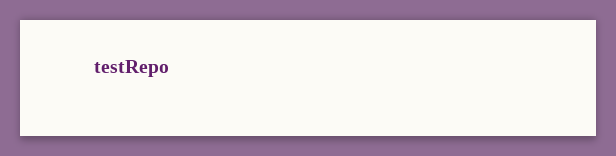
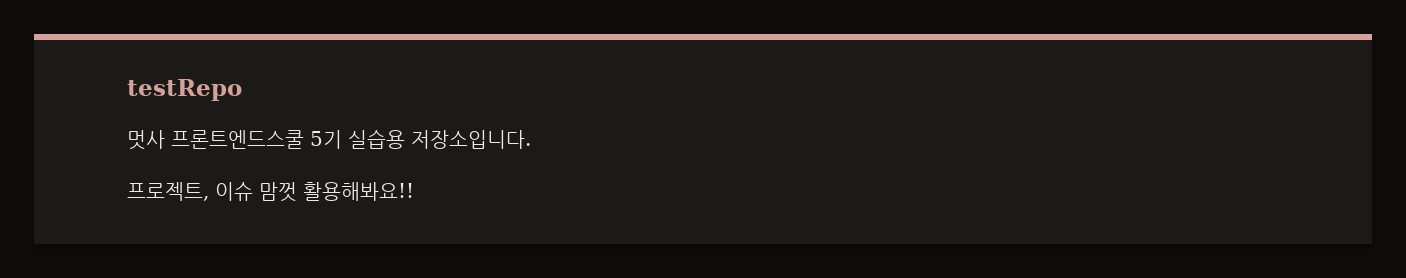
+ 멋사 프론트엔드스쿨 5기 실습용 저장소입니다.
+ 프로젝트, 이슈 맘껏 활용해봐요!!

